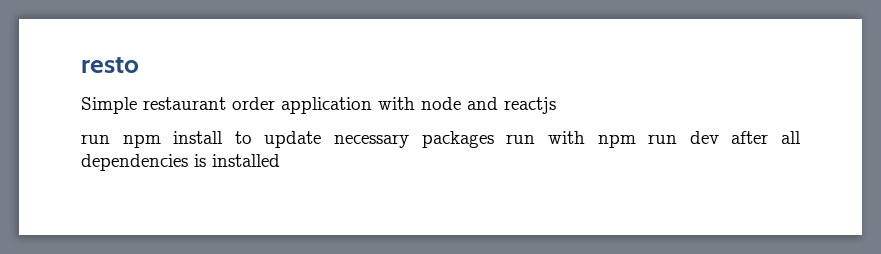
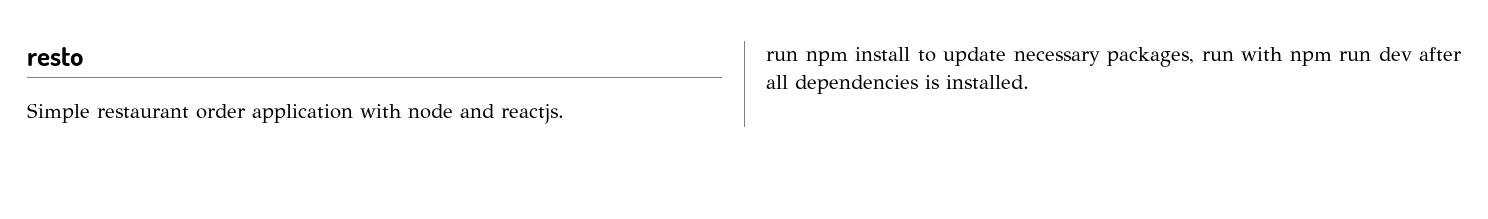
- Simple restaurant order application with node and reactjs
+ Simple restaurant order application with node and reactjs.
- run npm install to update necessary packages run with npm run dev after all dependencies is installed
+ run npm install to update necessary packages, run with npm run dev after all dependencies is installed.

